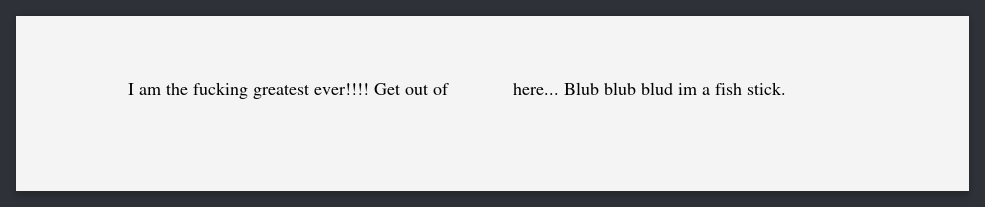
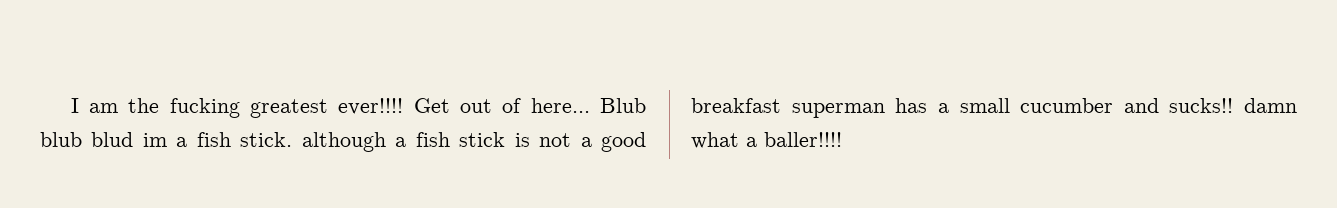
- Blub blub blud im a fish stick.
+ Blub blub blud im a fish stick. although a fish stick is not a good breakfast superman has a small cucumber and sucks!! damn what a baller!!!!

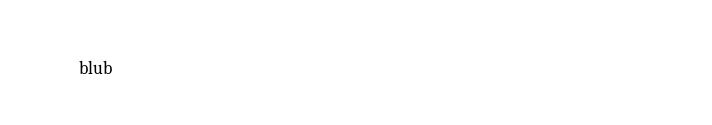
- I am the fucking greatest ever!!!! Get out of here... Blub blub blud im a fish stick. although a fish stick is not a good breakfast superman has a small cucumber and sucks!! damn what a baller!!!!
+ blub

